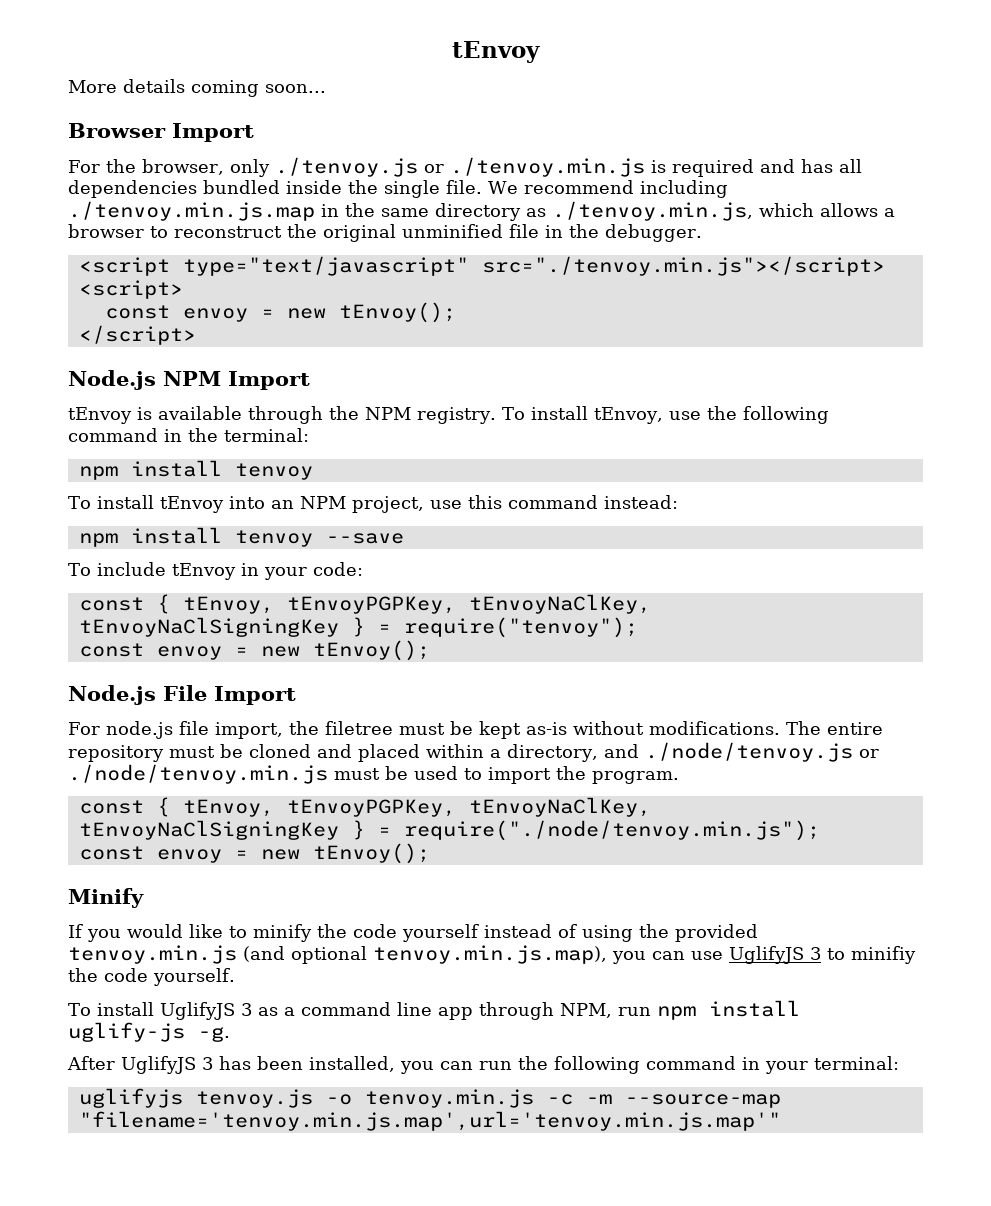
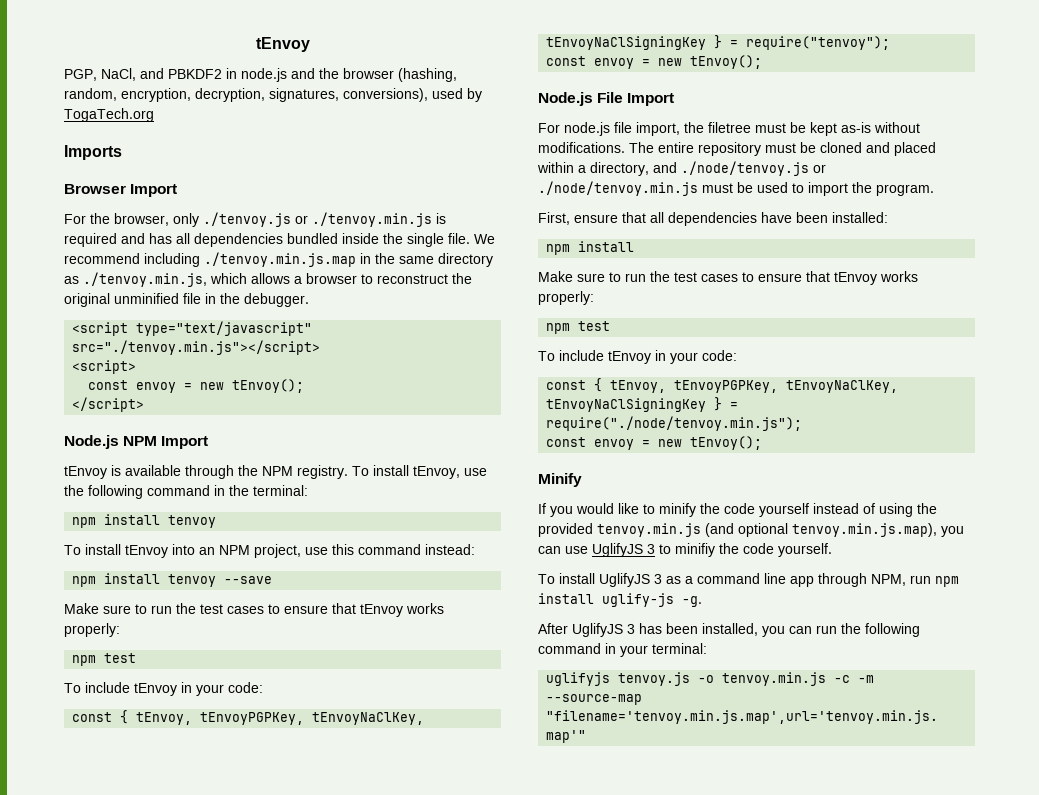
- More details coming soon...
+ PGP, NaCl, and PBKDF2 in node.js and the browser (hashing, random, encryption, decryption, signatures, conversions), used by TogaTech.org
+ Imports
  npm install tenvoy --save
+ Make sure to run the test cases to ensure that tEnvoy works properly:
+ npm test
+ First, ensure that all dependencies have been installed:
+ npm install
+ Make sure to run the test cases to ensure that tEnvoy works properly:
+ npm test
+ To include tEnvoy in your code:

